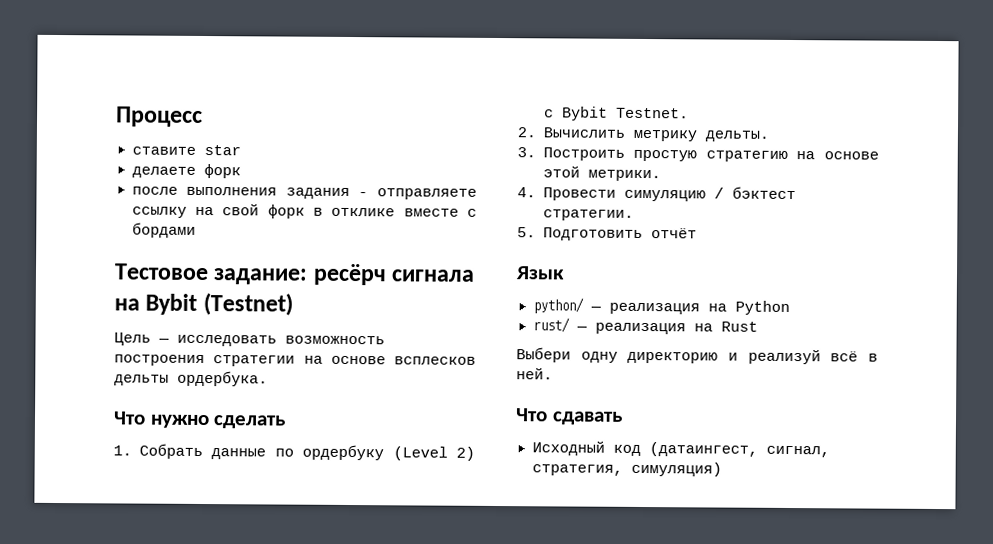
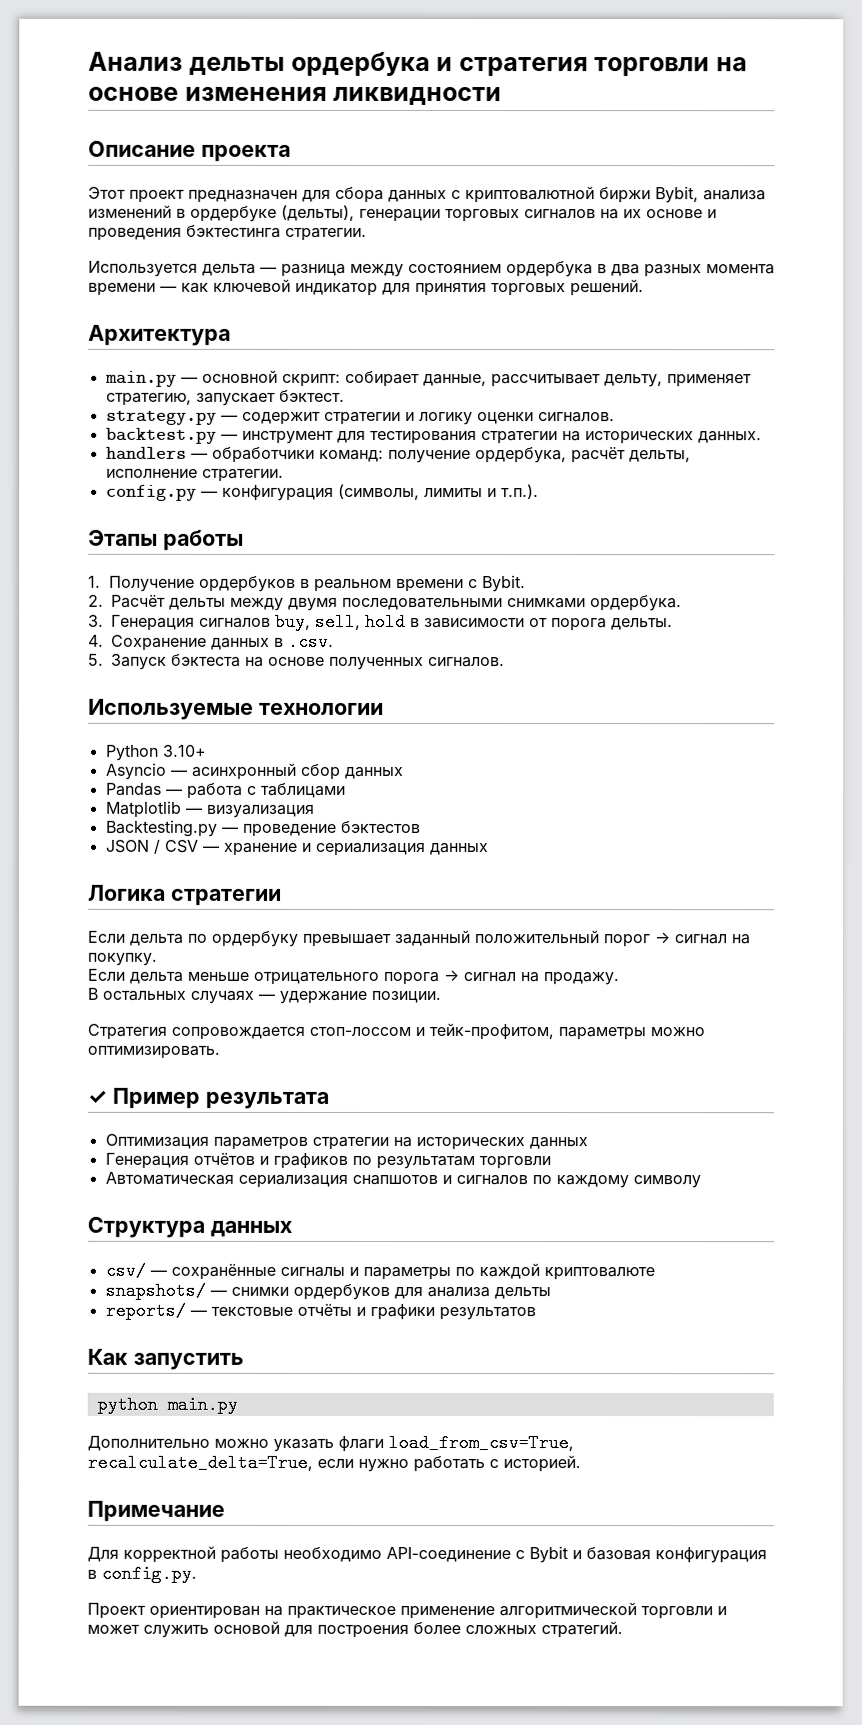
- Процесс
- ставите star
- делаете форк
- после выполнения задания - отправляете ссылку на свой форк в отклике вместе с бордами
- Тестовое задание: ресёрч сигнала на Bybit (Testnet)
- Цель — исследовать возможность построения стратегии на основе всплесков дельты ордербука.
- Что нужно сделать
- 1. Собрать данные по ордербуку (Level 2) с Bybit Testnet.
- 2. Вычислить метрику дельты.
- 3. Построить простую стратегию на основе этой метрики.
- 4. Провести симуляцию / бэктест стратегии.
- 5. Подготовить отчёт
- Язык
- python/ — реализация на Python
- rust/ — реализация на Rust
- Выбери одну директорию и реализуй всё в ней.
- Что сдавать
- Исходный код (датаингест, сигнал, стратегия, симуляция)
+ Анализ дельты ордербука и стратегия торговли на основе изменения ликвидности
+ Описание проекта
+ Этот проект предназначен для сбора данных с криптовалютной биржи Bybit, анализа изменений в ордербуке (дельты), генерации торговых сигналов на их основе и проведения бэктестинга стратегии.
+ Используется дельта — разница между состоянием ордербука в два разных момента времени — как ключевой индикатор для принятия торговых решений.
+ Архитектура
+ main.py — основной скрипт: собирает данные, рассчитывает дельту, применяет стратегию, запускает бэктест.
+ strategy.py — содержит стратегии и логику оценки сигналов.
+ backtest.py — инструмент для тестирования стратегии на исторических данных.
+ handlers — обработчики команд: получение ордербука, расчёт дельты, исполнение стратегии.
+ config.py — конфигурация (символы, лимиты и т.п.).
+ Этапы работы
+ 1. Получение ордербуков в реальном времени с Bybit.
+ 2. Расчёт дельты между двумя последовательными снимками ордербука.
+ 3. Генерация сигналов buy, sell, hold в зависимости от порога дельты.
+ 4. Сохранение данных в .csv.
+ 5. Запуск бэктеста на основе полученных сигналов.
+ Используемые технологии
+ Python 3.10+
+ Asyncio — асинхронный сбор данных
+ Pandas — работа с таблицами
+ Matplotlib — визуализация
+ Backtesting.py — проведение бэктестов
+ JSON / CSV — хранение и сериализация данных
+ Логика стратегии
+ Если дельта по ордербуку превышает заданный положительный порог → сигнал на покупку.
+ Если дельта меньше отрицательного порога → сигнал на продажу.
+ В остальных случаях — удержание позиции.
+ Стратегия сопровождается стоп-лоссом и тейк-профитом, параметры можно оптимизировать.
+ ✓ Пример результата
+ Оптимизация параметров стратегии на исторических данных
+ Генерация отчётов и графиков по результатам торговли
+ Автоматическая сериализация снапшотов и сигналов по каждому символу
+ Структура данных
+ csv/ — сохранённые сигналы и параметры по каждой криптовалюте
+ snapshots/ — снимки ордербуков для анализа дельты
+ reports/ — текстовые отчёты и графики результатов
+ Как запустить
+ python main.py
+ Дополнительно можно указать флаги load_from_csv=True, recalculate_delta=True, если нужно работать с историей.
+ Примечание
+ Для корректной работы необходимо API-соединение с Bybit и базовая конфигурация в config.py.
+ Проект ориентирован на практическое применение алгоритмической торговли и может служить основой для построения более сложных стратегий.

